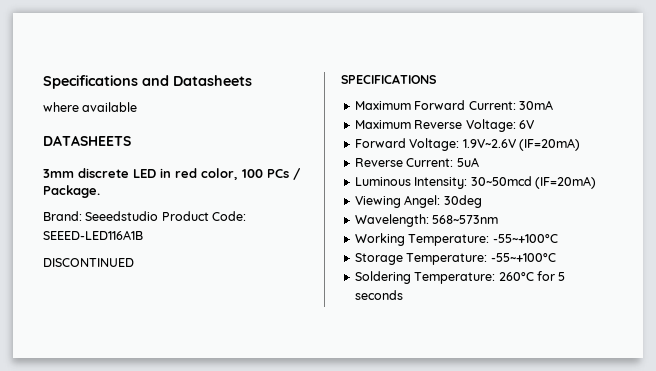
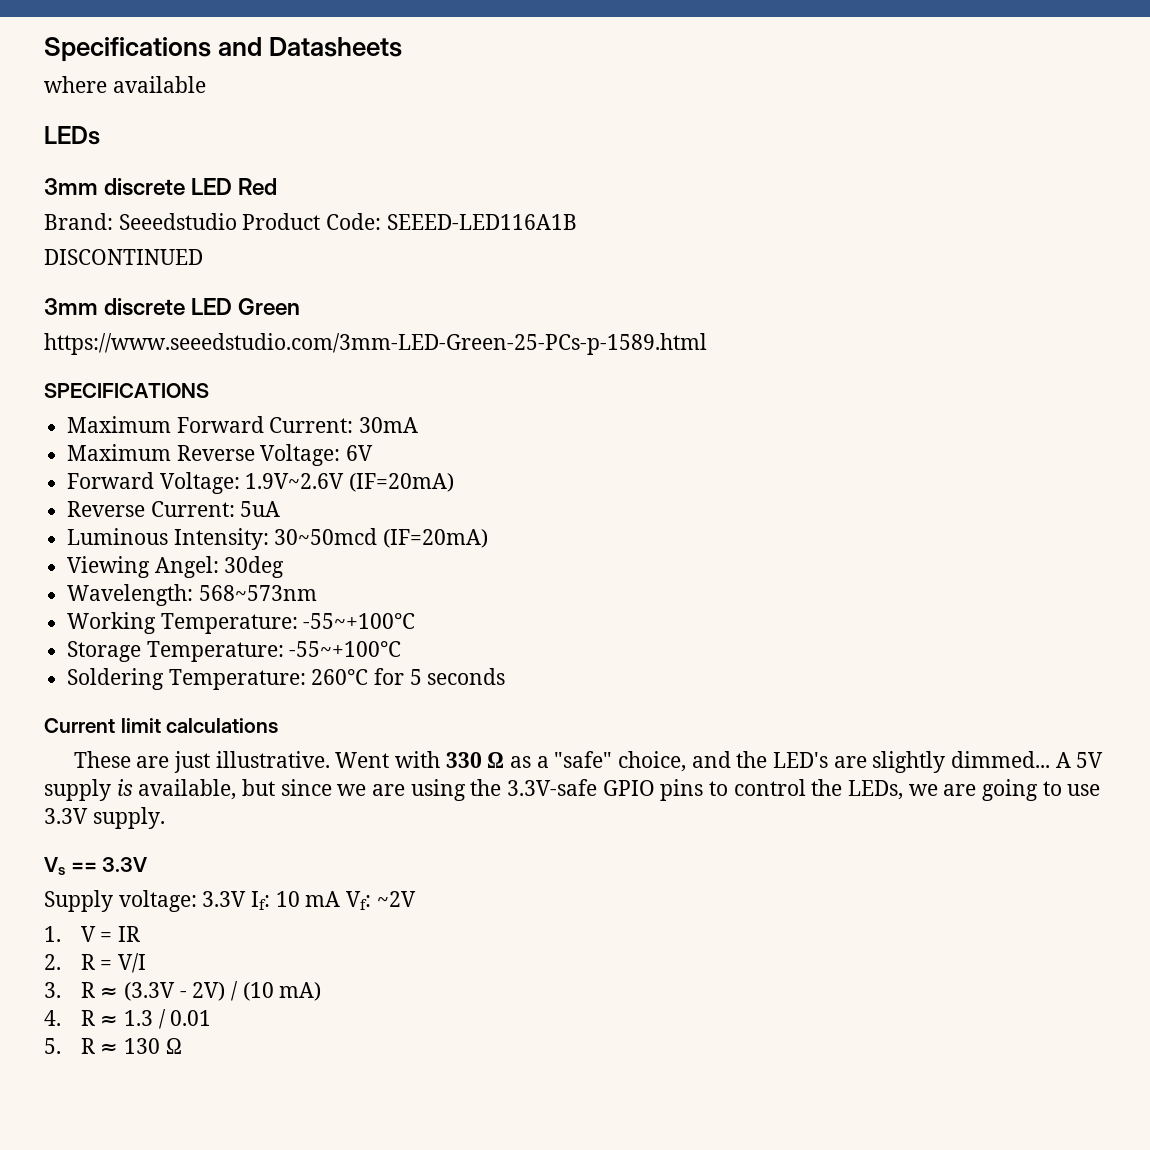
- DATASHEETS
- 3mm discrete LED in red color, 100 PCs / Package.
+ LEDs
+ 3mm discrete LED Red
+ 3mm discrete LED Green
+ https://www.seeedstudio.com/3mm-LED-Green-25-PCs-p-1589.html
+ Current limit calculations
+ These are just illustrative. Went with 330 Ω as a "safe" choice, and the LED's are slightly dimmed... A 5V supply is available, but since we are using the 3.3V-safe GPIO pins to control the LEDs, we are going to use 3.3V supply.
+ Vs == 3.3V
+ Supply voltage: 3.3V If: 10 mA Vf: ~2V
+ 1. V = IR
+ 2. R = V/I
+ 3. R ≈ (3.3V - 2V) / (10 mA)
+ 4. R ≈ 1.3 / 0.01
+ 5. R ≈ 130 Ω

